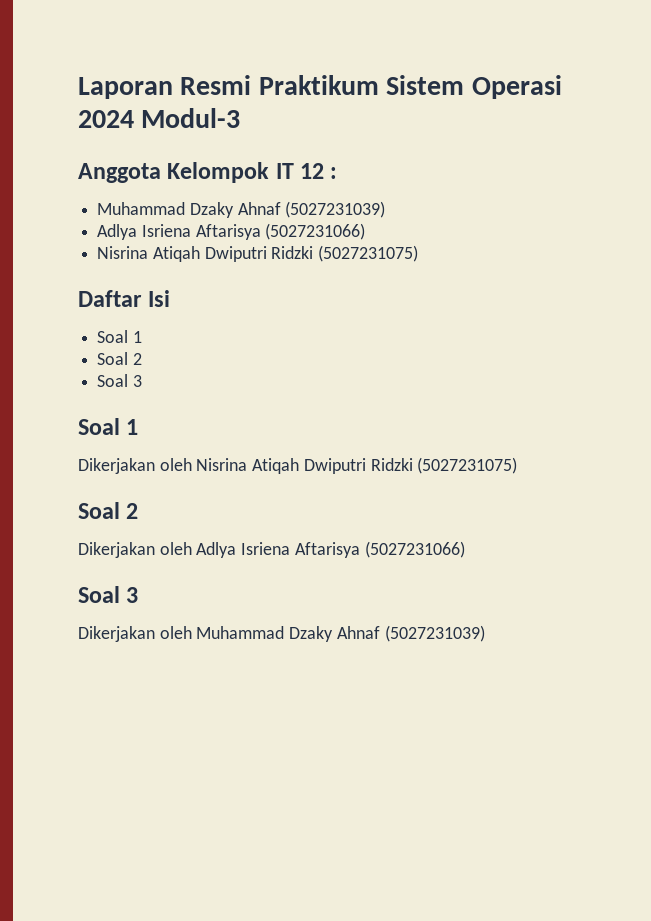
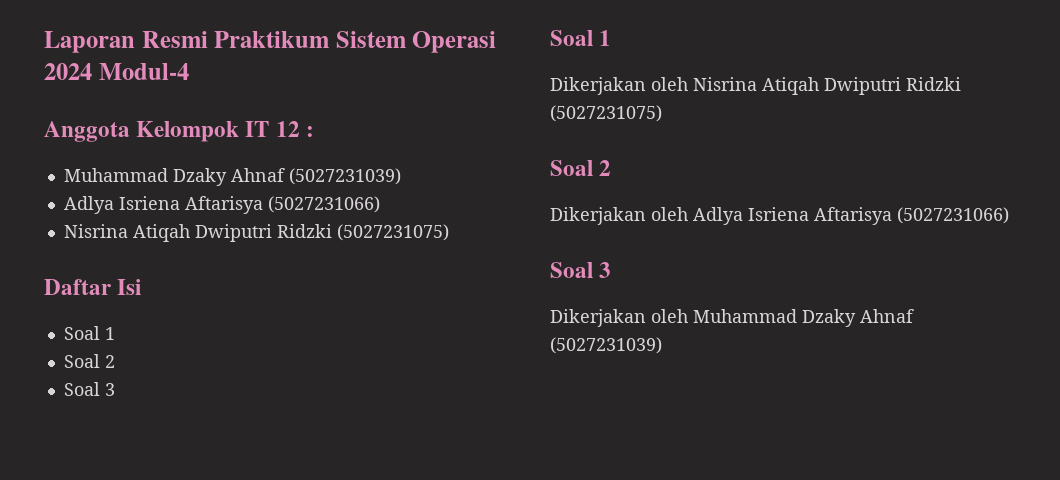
- Laporan Resmi Praktikum Sistem Operasi 2024 Modul-3
+ Laporan Resmi Praktikum Sistem Operasi 2024 Modul-4

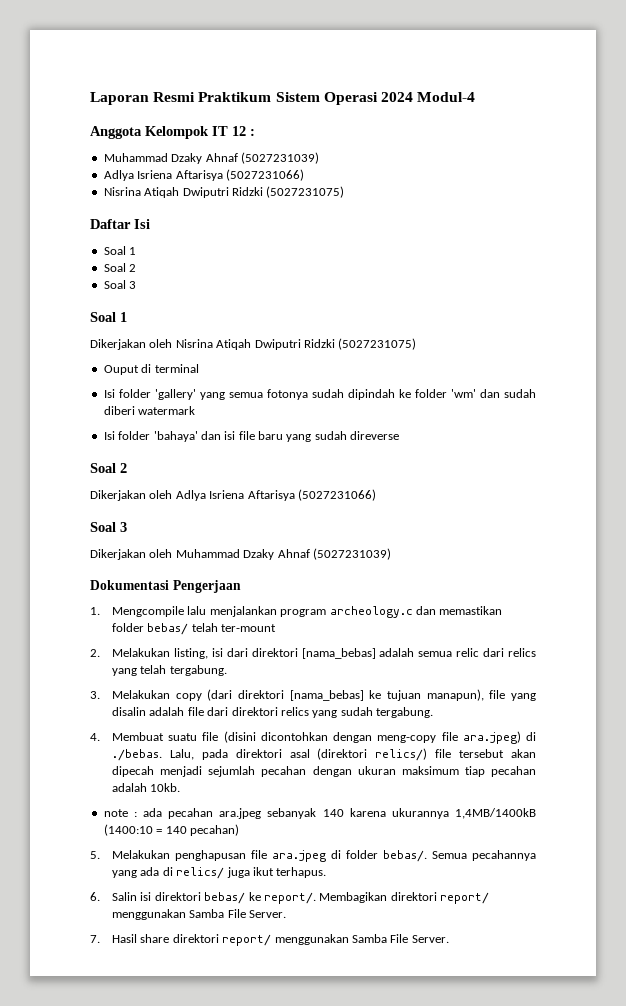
+ Ouput di terminal
+ Isi folder 'gallery' yang semua fotonya sudah dipindah ke folder 'wm' dan sudah diberi watermark
+ Isi folder 'bahaya' dan isi file baru yang sudah direverse
+ Dokumentasi Pengerjaan
+ 1. Mengcompile lalu menjalankan program archeology.c dan memastikan folder bebas/ telah ter-mount
+ 2. Melakukan listing, isi dari direktori [nama_bebas] adalah semua relic dari relics yang telah tergabung.
+ 3. Melakukan copy (dari direktori [nama_bebas] ke tujuan manapun), file yang disalin adalah file dari direktori relics yang sudah tergabung.
+ 4. Membuat suatu file (disini dicontohkan dengan meng-copy file ara.jpeg) di ./bebas. Lalu, pada direktori asal (direktori relics/) file tersebut akan dipecah menjadi sejumlah pecahan dengan ukuran maksimum tiap pecahan adalah 10kb.
+ note : ada pecahan ara.jpeg sebanyak 140 karena ukurannya 1,4MB/1400kB (1400:10 = 140 pecahan)
+ 5. Melakukan penghapusan file ara.jpeg di folder bebas/. Semua pecahannya yang ada di relics/ juga ikut terhapus.
+ 6. Salin isi direktori bebas/ ke report/. Membagikan direktori report/ menggunakan Samba File Server.
+ 7. Hasil share direktori report/ menggunakan Samba File Server.

